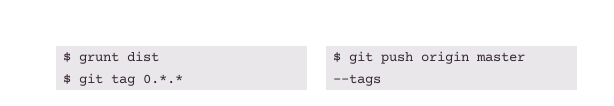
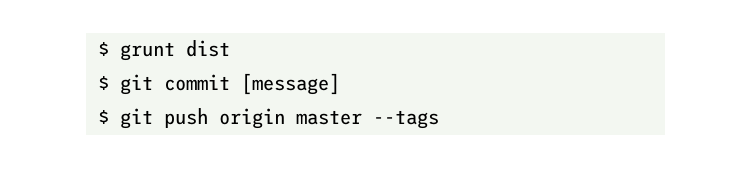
- $ git tag 0.*.*
+ $ git commit [message]

